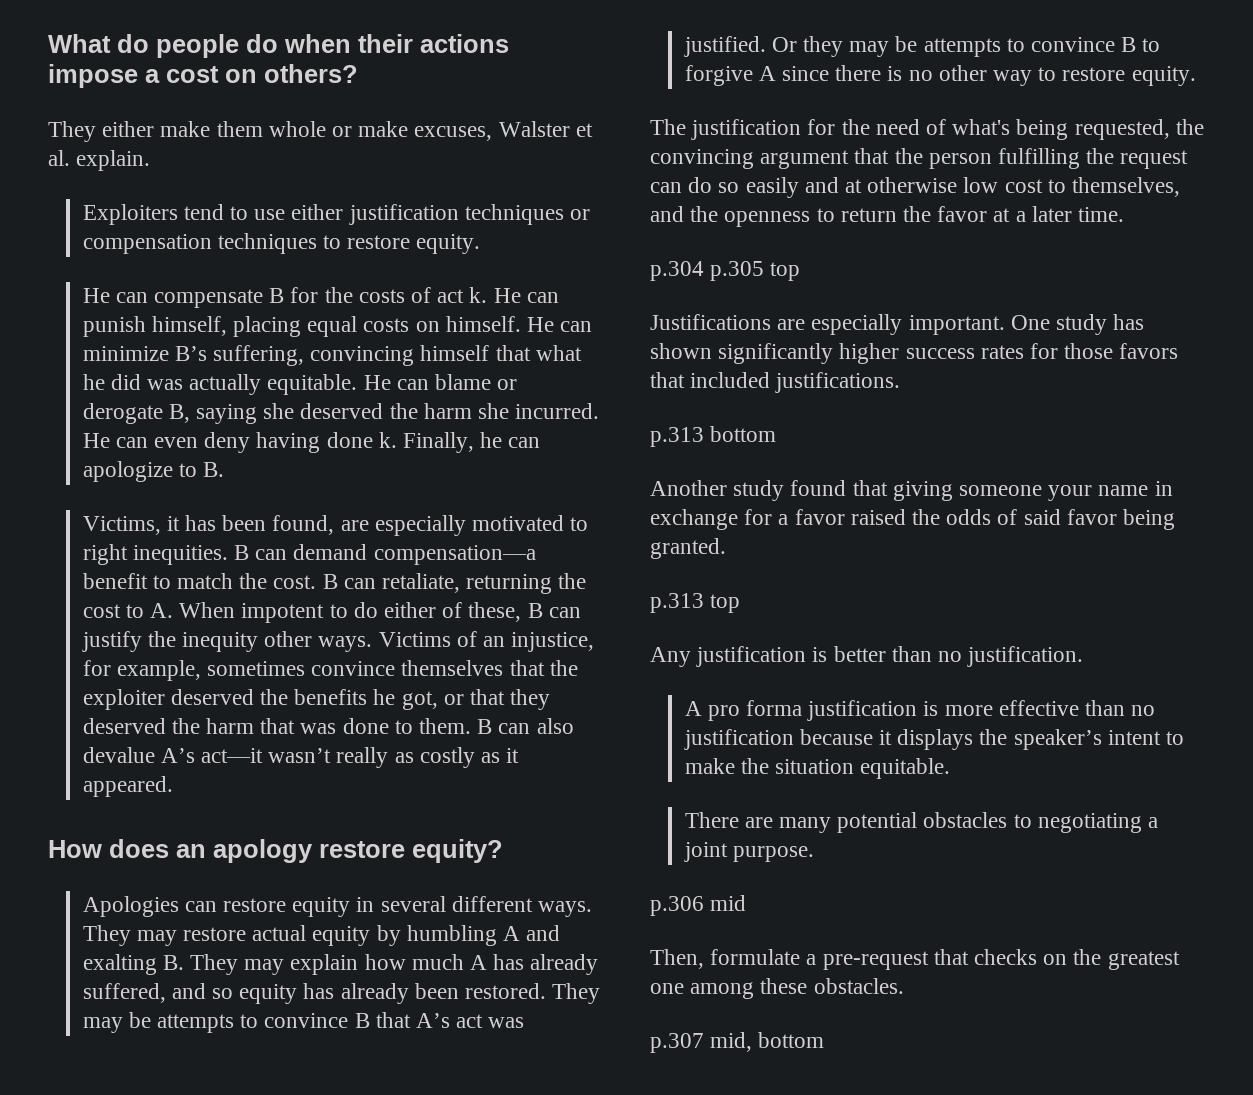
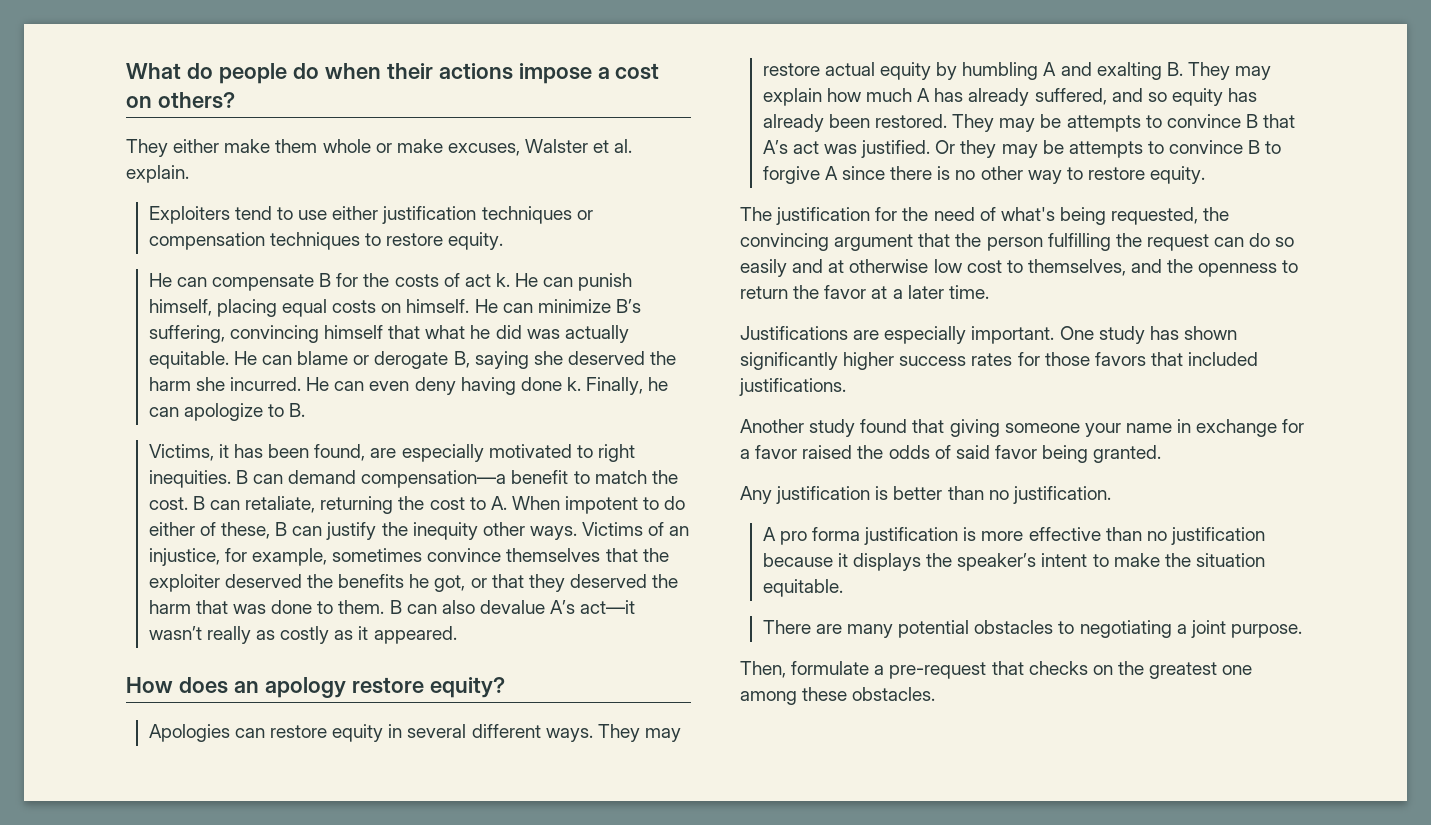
- p.304 p.305 top
- p.313 bottom
- p.313 top
- p.306 mid
- p.307 mid, bottom

